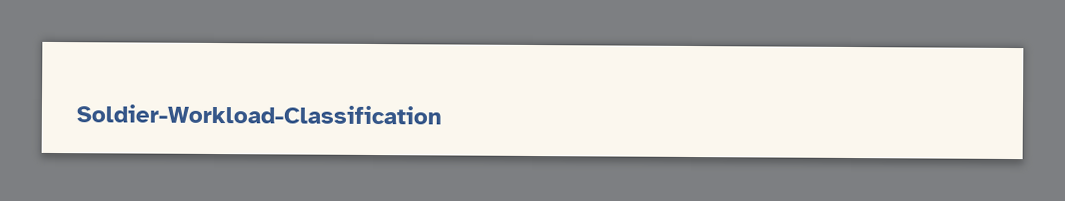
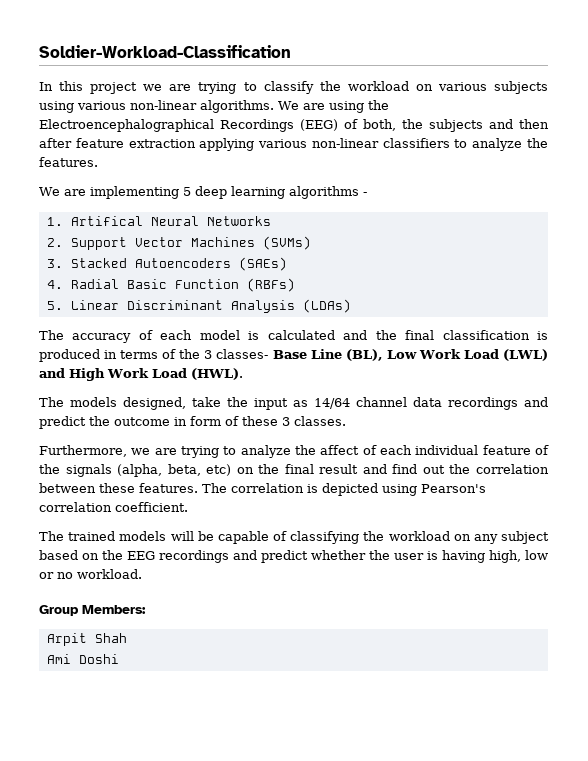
+ In this project we are trying to classify the workload on various subjects using various non-linear algorithms. We are using the Electroencephalographical Recordings (EEG) of both, the subjects and then after feature extraction applying various non-linear classifiers to analyze the features.
+ We are implementing 5 deep learning algorithms -
+ 1. Artifical Neural Networks
+ 2. Support Vector Machines (SVMs)
+ 3. Stacked Autoencoders (SAEs)
+ 4. Radial Basic Function (RBFs)
+ 5. Linear Discriminant Analysis (LDAs)
+ The accuracy of each model is calculated and the final classification is produced in terms of the 3 classes- Base Line (BL), Low Work Load (LWL) and High Work Load (HWL).
+ The models designed, take the input as 14/64 channel data recordings and predict the outcome in form of these 3 classes.
+ Furthermore, we are trying to analyze the affect of each individual feature of the signals (alpha, beta, etc) on the final result and find out the correlation between these features. The correlation is depicted using Pearson's correlation coefficient.
+ The trained models will be capable of classifying the workload on any subject based on the EEG recordings and predict whether the user is having high, low or no workload.
+ Group Members:
+ Arpit Shah
+ Ami Doshi

